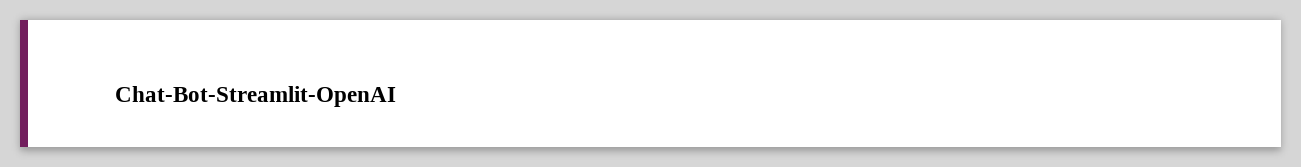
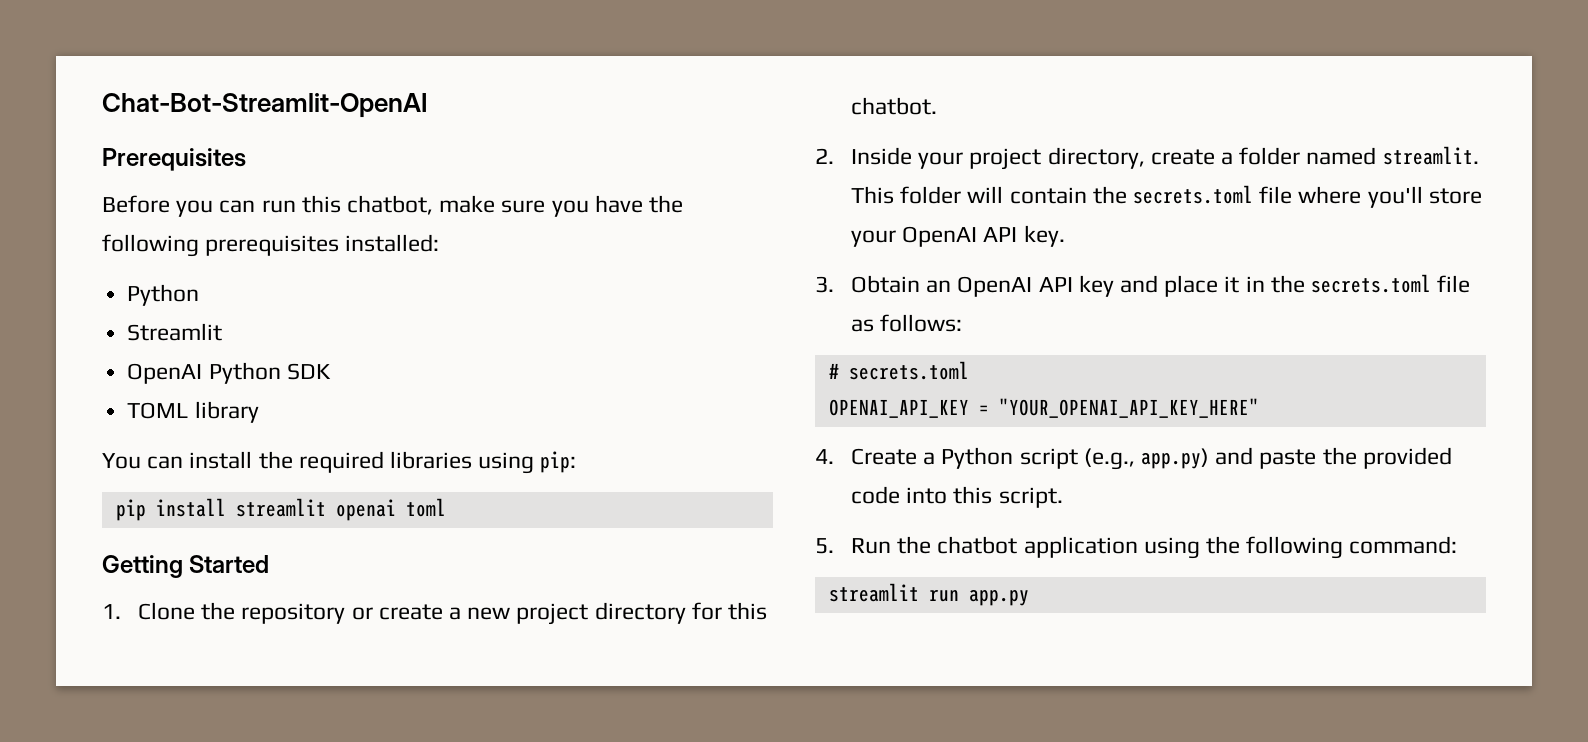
+ Prerequisites
+ Before you can run this chatbot, make sure you have the following prerequisites installed:
+ Python
+ Streamlit
+ OpenAI Python SDK
+ TOML library
+ You can install the required libraries using pip:
+ pip install streamlit openai toml
+ Getting Started
+ 1. Clone the repository or create a new project directory for this chatbot.
+ 2. Inside your project directory, create a folder named streamlit. This folder will contain the secrets.toml file where you'll store your OpenAI API key.
+ 3. Obtain an OpenAI API key and place it in the secrets.toml file as follows:
+ # secrets.toml
+ OPENAI_API_KEY = "YOUR_OPENAI_API_KEY_HERE"
+ 4. Create a Python script (e.g., app.py) and paste the provided code into this script.
+ 5. Run the chatbot application using the following command:
+ streamlit run app.py

